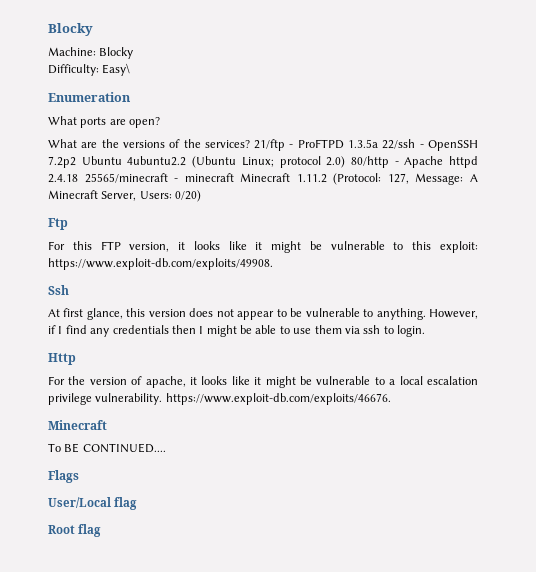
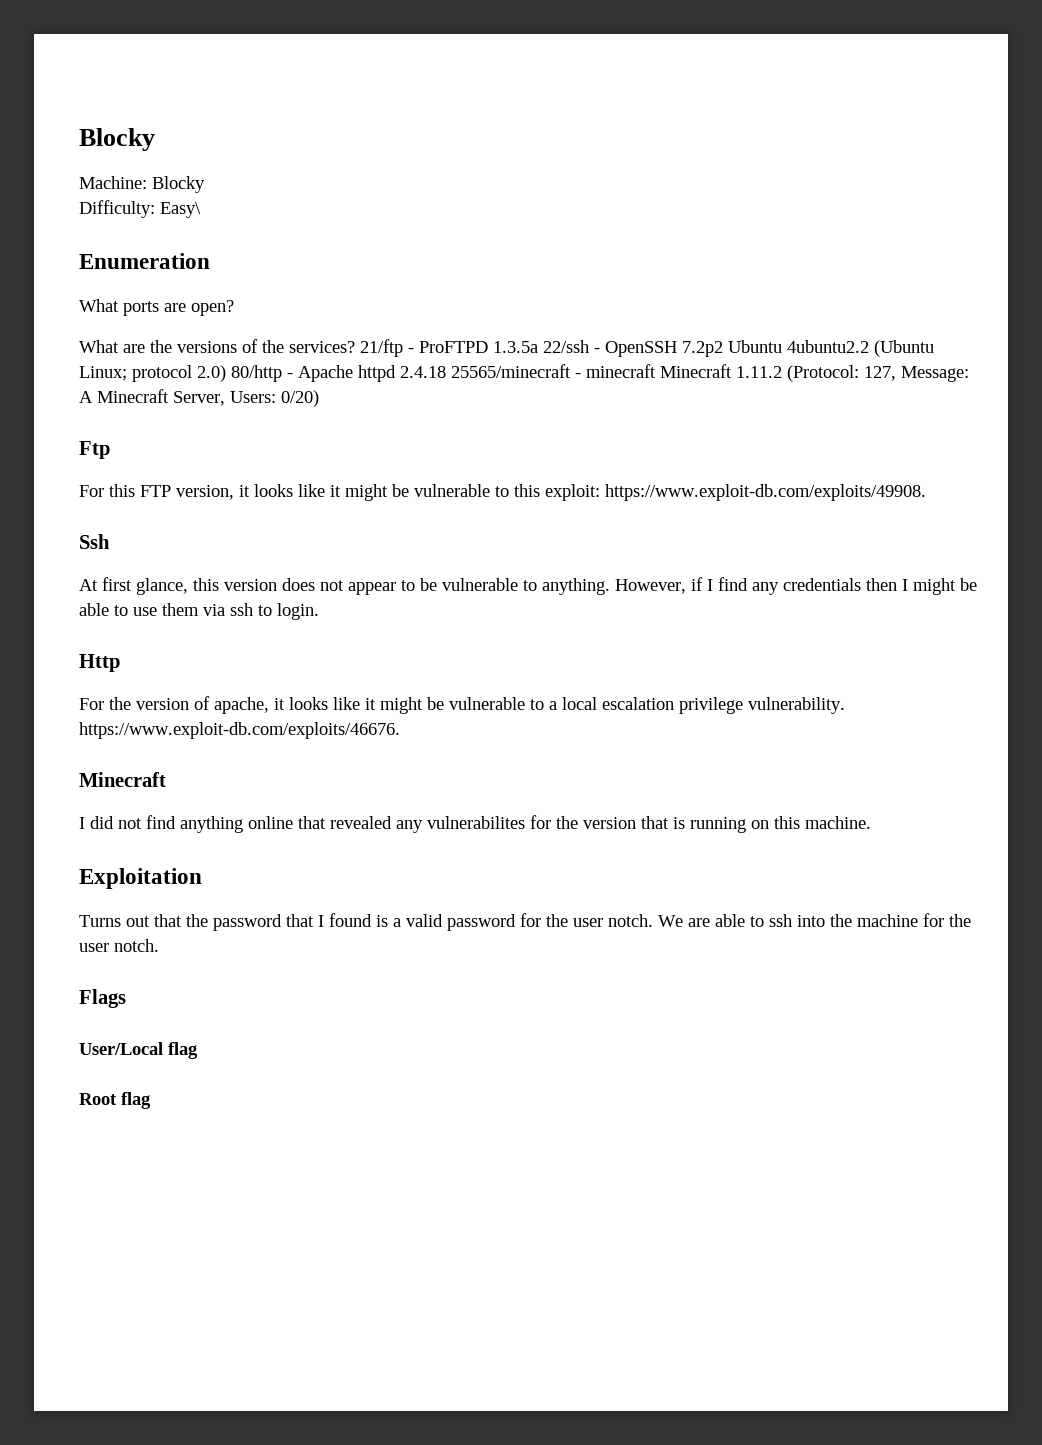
- To BE CONTINUED....
+ I did not find anything online that revealed any vulnerabilites for the version that is running on this machine.
+ Exploitation
+ Turns out that the password that I found is a valid password for the user notch. We are able to ssh into the machine for the user notch.

